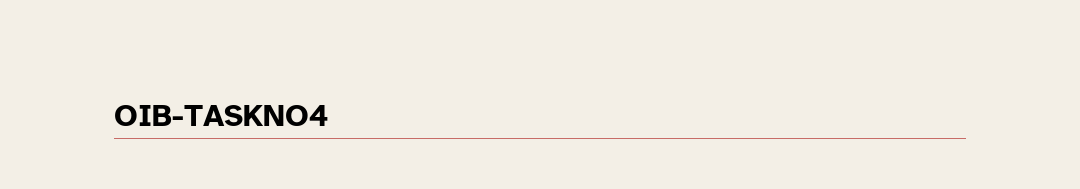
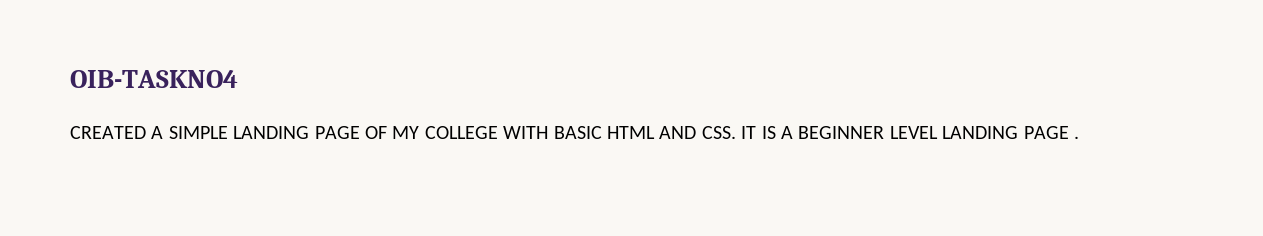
+ CREATED A SIMPLE LANDING PAGE OF MY COLLEGE WITH BASIC HTML AND CSS. IT IS A BEGINNER LEVEL LANDING PAGE .

